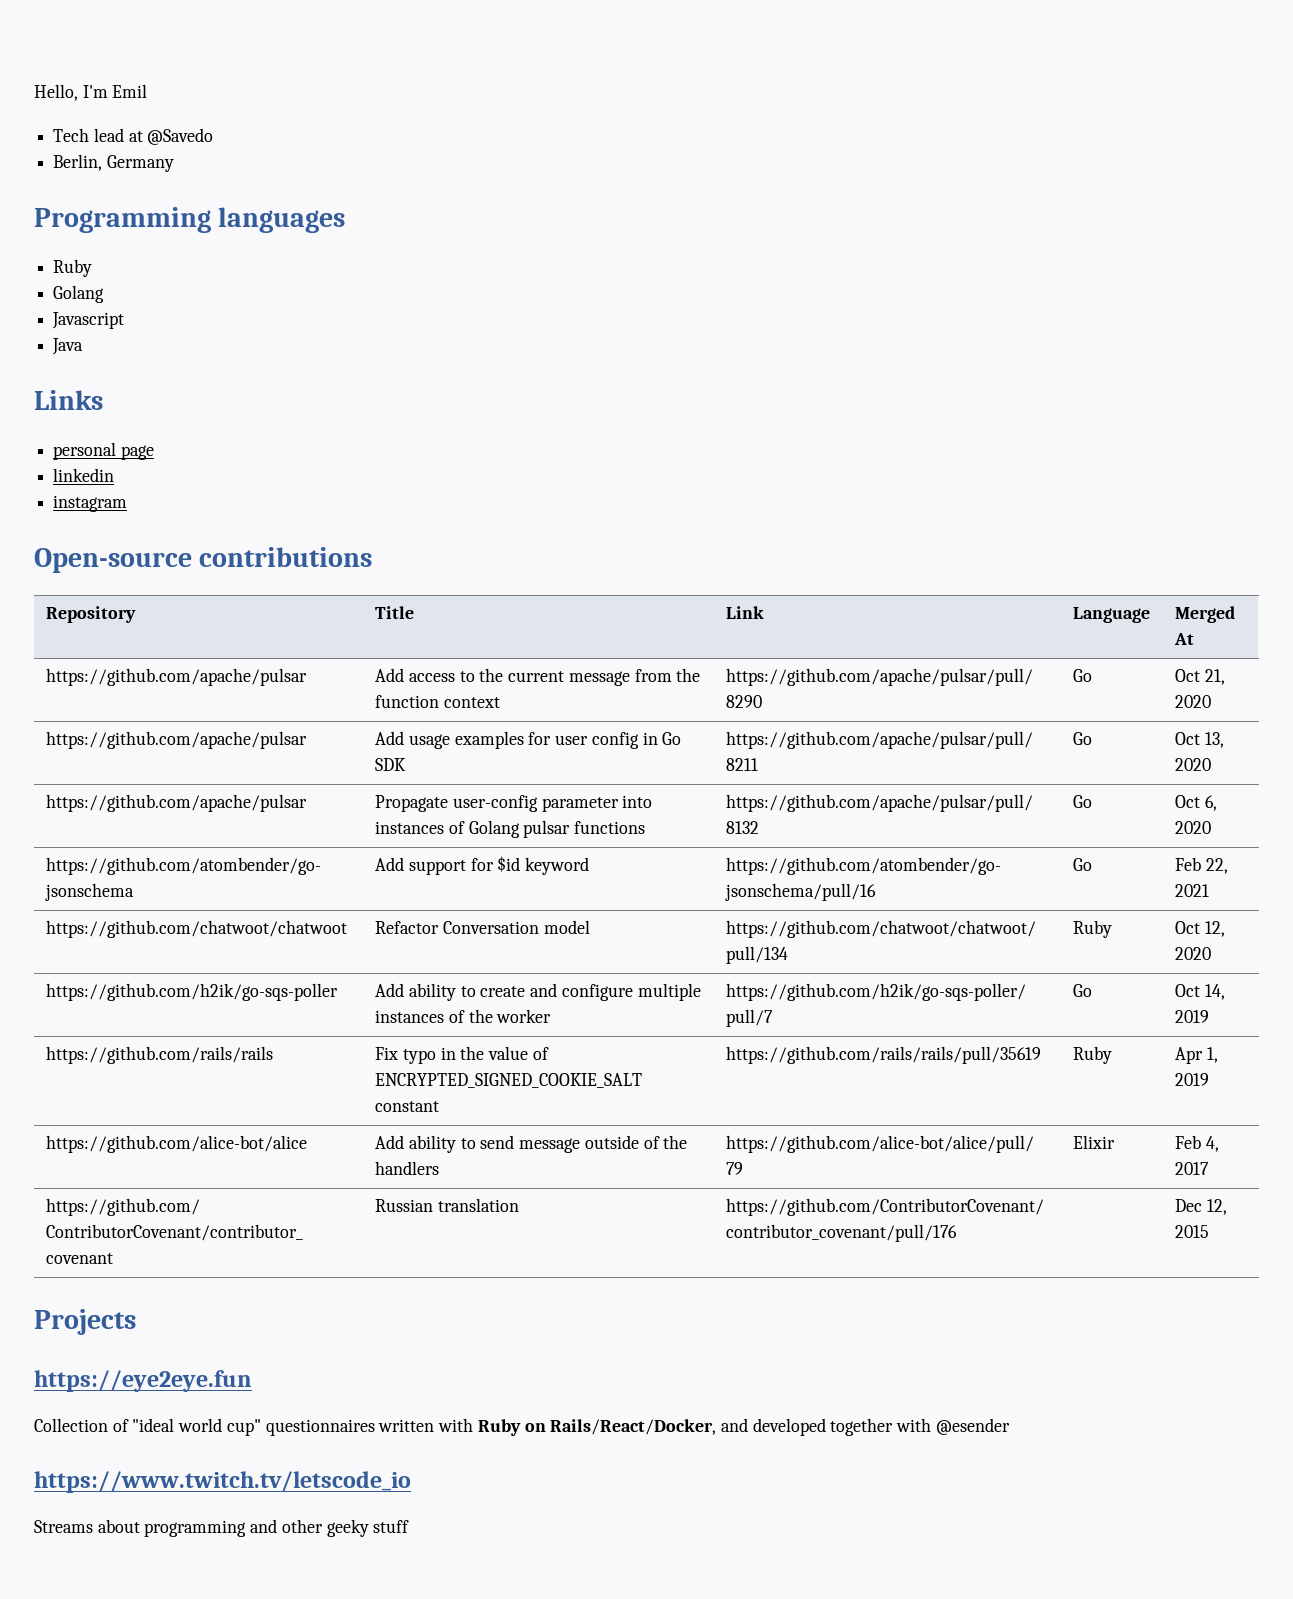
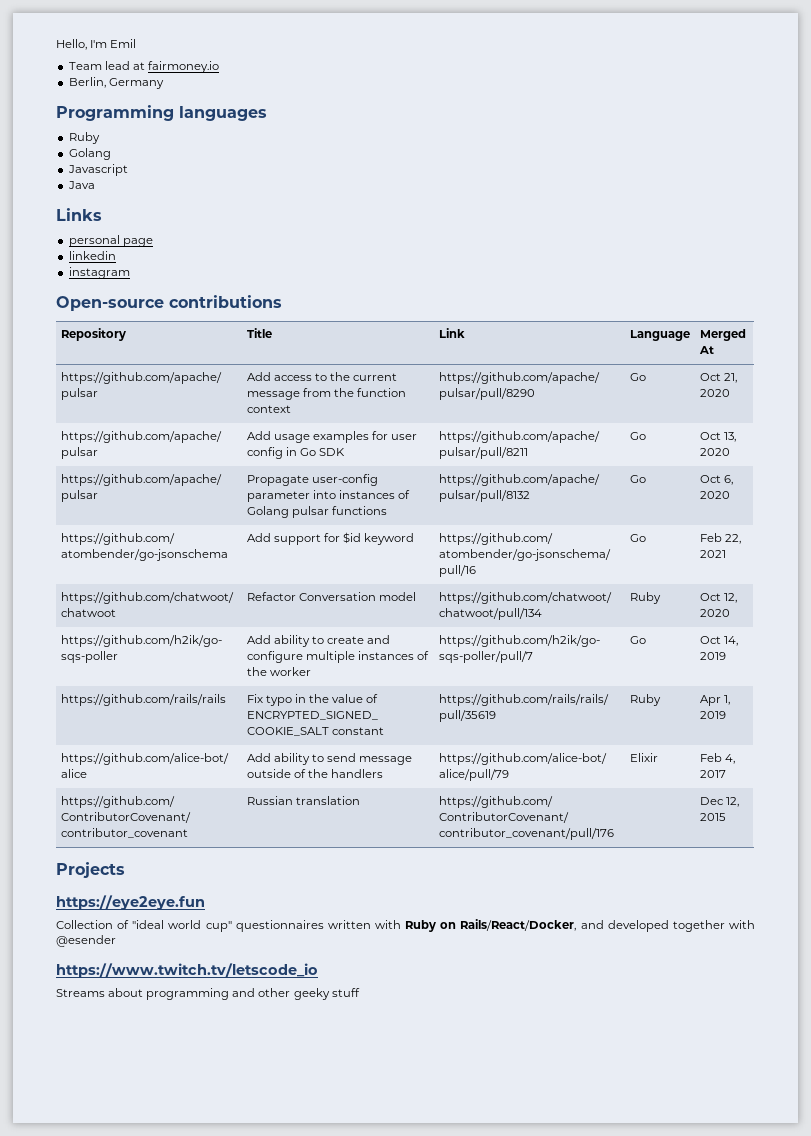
- Tech lead at @Savedo
+ Team lead at fairmoney.io

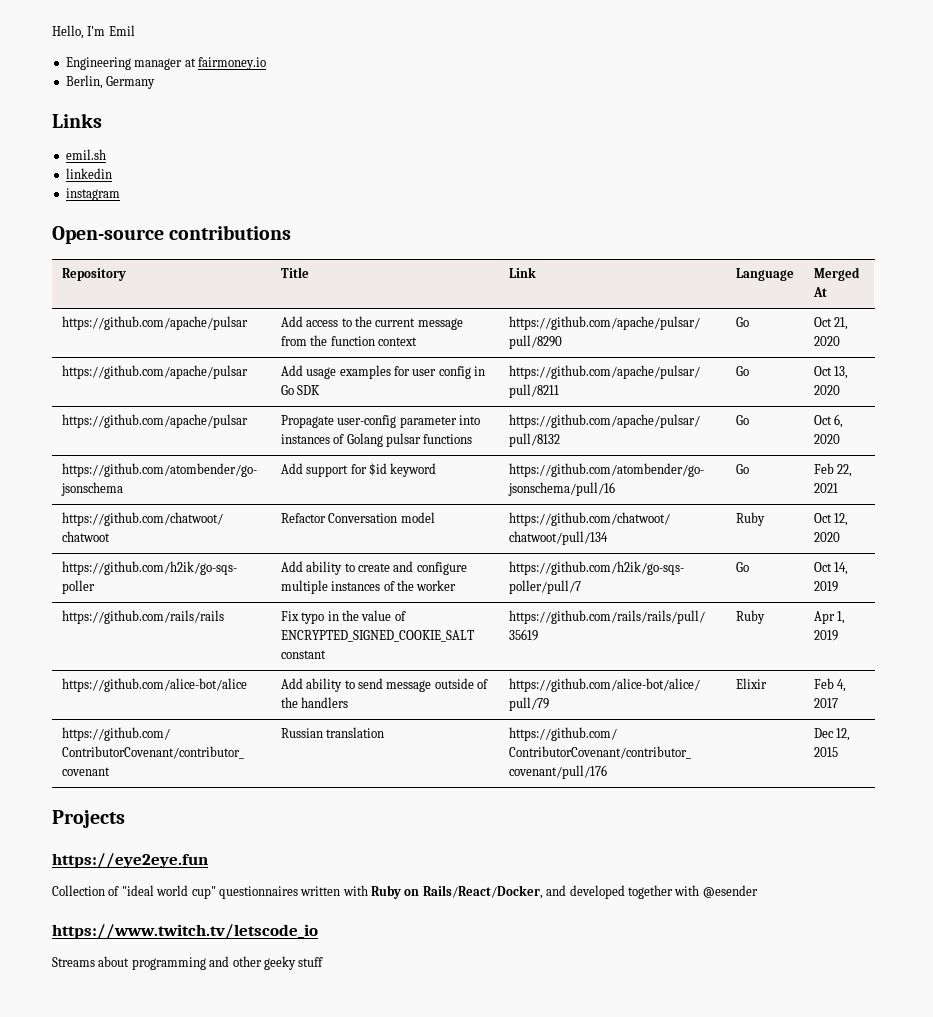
- Team lead at fairmoney.io
+ Engineering manager at fairmoney.io
- Programming languages
- Ruby
- Golang
- Javascript
- Java
- personal page
+ emil.sh

